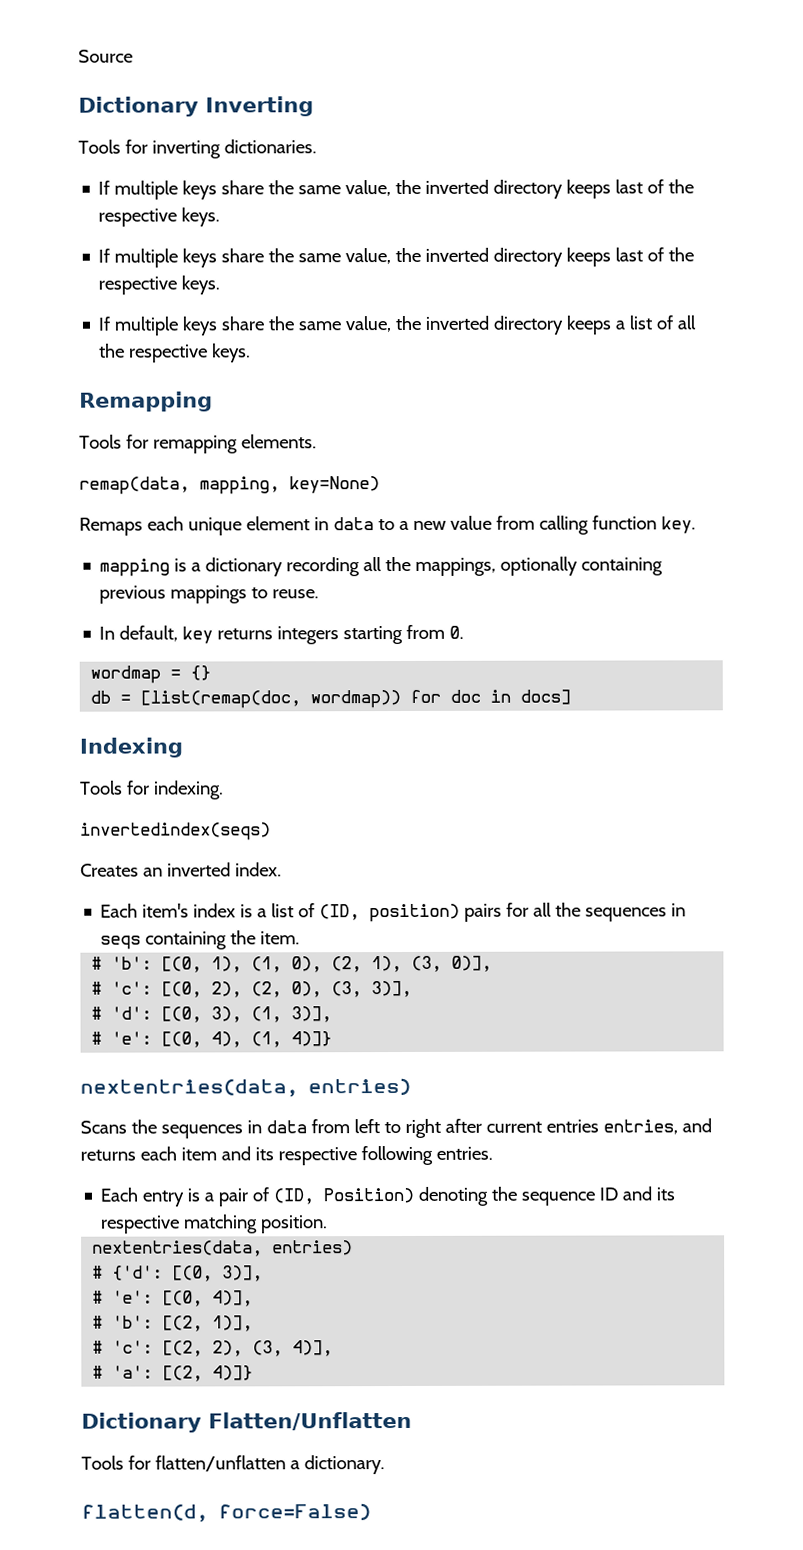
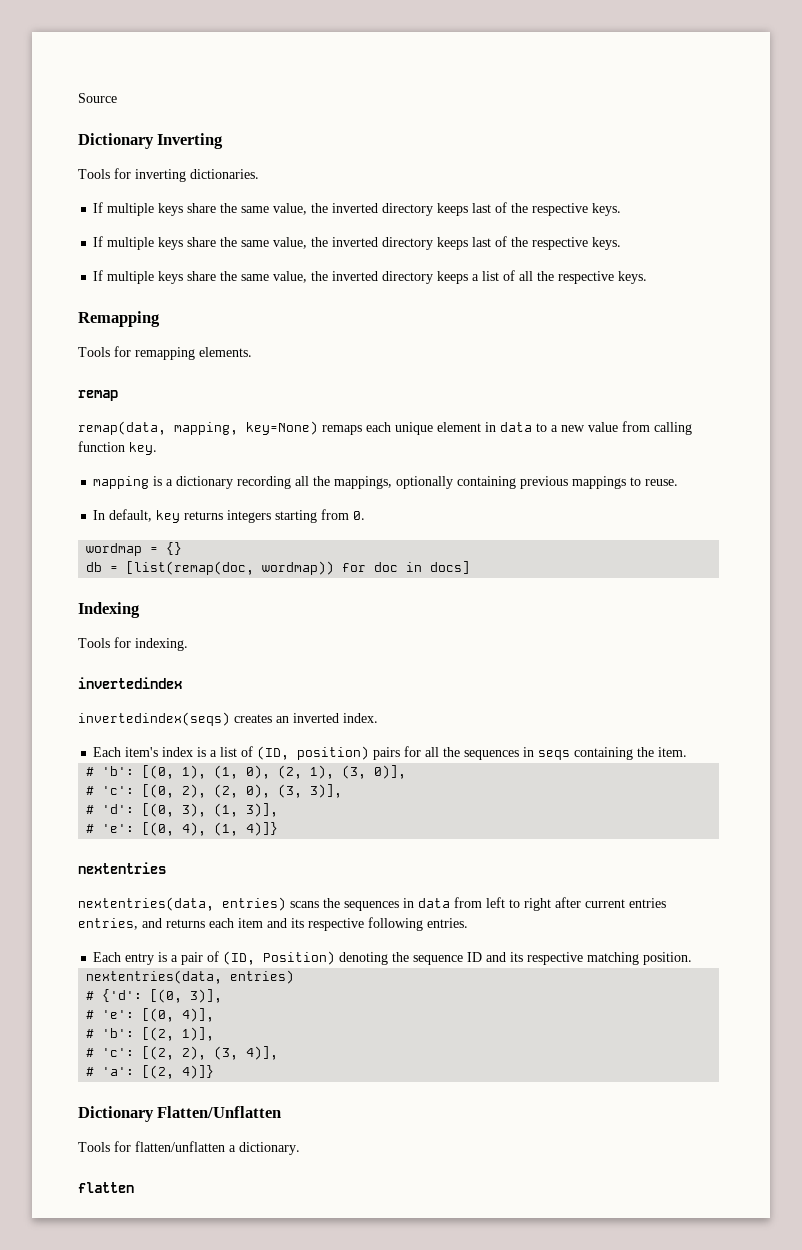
+ remap
- remap(data, mapping, key=None)
- Remaps each unique element in data to a new value from calling function key.
+ remap(data, mapping, key=None) remaps each unique element in data to a new value from calling function key.
+ invertedindex
- invertedindex(seqs)
- Creates an inverted index.
+ invertedindex(seqs) creates an inverted index.
  # 'e': [(0, 4), (1, 4)]}
- nextentries(data, entries)
- Scans the sequences in data from left to right after current entries entries, and returns each item and its respective following entries.
+ nextentries
+ nextentries(data, entries) scans the sequences in data from left to right after current entries entries, and returns each item and its respective following entries.
- flatten(d, force=False)
+ flatten

